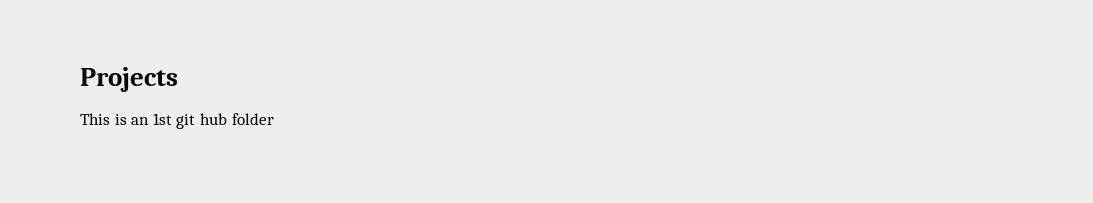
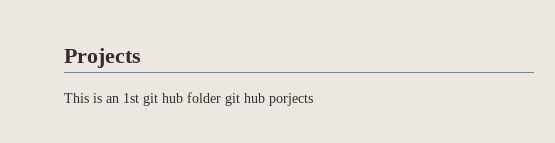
- This is an 1st git hub folder
+ This is an 1st git hub folder git hub porjects

